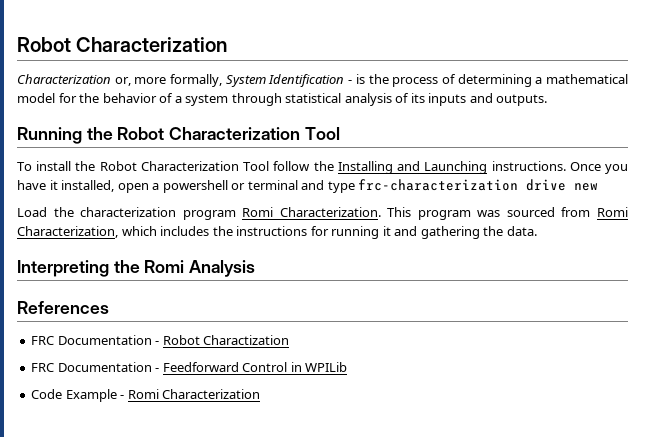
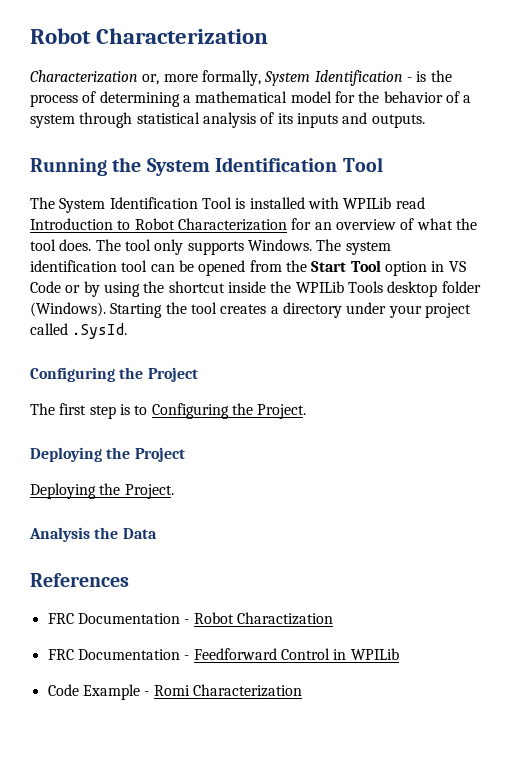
- Running the Robot Characterization Tool
- To install the Robot Characterization Tool follow the Installing and Launching instructions. Once you have it installed, open a powershell or terminal and type frc-characterization drive new
- Load the characterization program Romi Characterization. This program was sourced from Romi Characterization, which includes the instructions for running it and gathering the data.
- Interpreting the Romi Analysis
+ Running the System Identification Tool
+ The System Identification Tool is installed with WPILib read Introduction to Robot Characterization for an overview of what the tool does. The tool only supports Windows. The system identification tool can be opened from the Start Tool option in VS Code or by using the shortcut inside the WPILib Tools desktop folder (Windows). Starting the tool creates a directory under your project called .SysId.
+ Configuring the Project
+ The first step is to Configuring the Project.
+ Deploying the Project
+ Deploying the Project.
+ Analysis the Data

